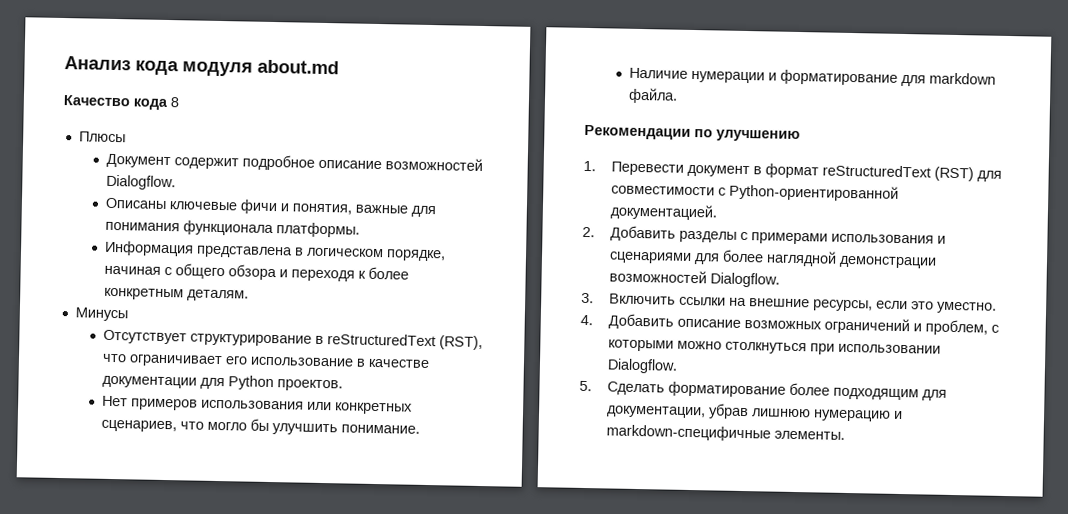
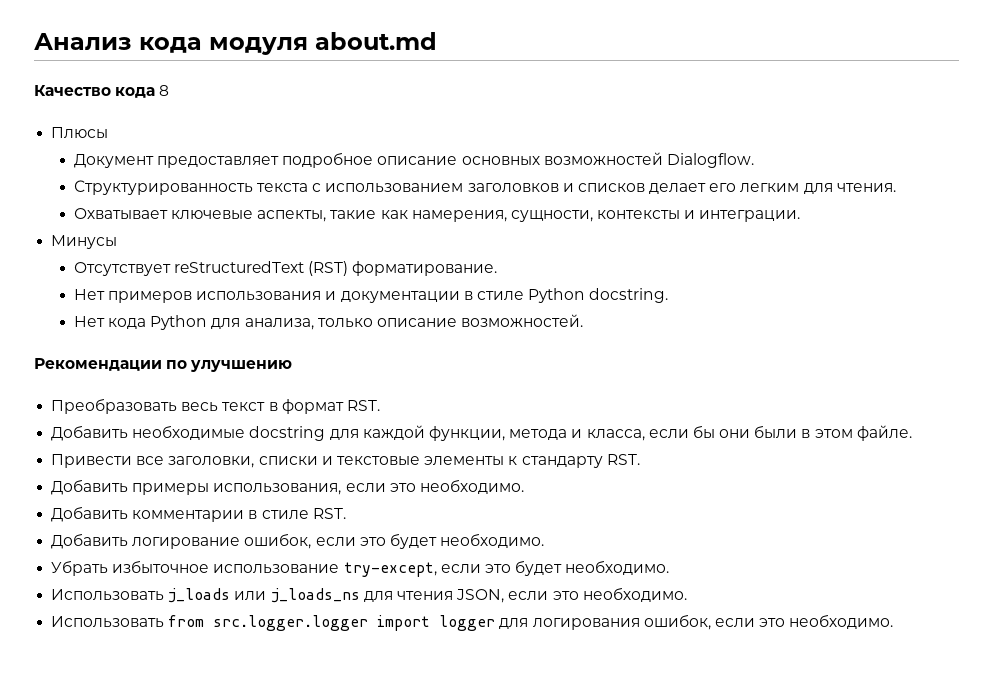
- Документ содержит подробное описание возможностей Dialogflow.
- Описаны ключевые фичи и понятия, важные для понимания функционала платформы.
- Информация представлена в логическом порядке, начиная с общего обзора и переходя к более конкретным деталям.
+ Документ предоставляет подробное описание основных возможностей Dialogflow.
+ Структурированность текста с использованием заголовков и списков делает его легким для чтения.
+ Охватывает ключевые аспекты, такие как намерения, сущности, контексты и интеграции.
  Минусы
- Отсутствует структурирование в reStructuredText (RST), что ограничивает его использование в качестве документации для Python проектов.
- Нет примеров использования или конкретных сценариев, что могло бы улучшить понимание.
- Наличие нумерации и форматирование для markdown файла.
+ Отсутствует reStructuredText (RST) форматирование.
+ Нет примеров использования и документации в стиле Python docstring.
+ Нет кода Python для анализа, только описание возможностей.
  Рекомендации по улучшению
- 1. Перевести документ в формат reStructuredText (RST) для совместимости с Python-ориентированной документацией.
- 2. Добавить разделы с примерами использования и сценариями для более наглядной демонстрации возможностей Dialogflow.
- 3. Включить ссылки на внешние ресурсы, если это уместно.
- 4. Добавить описание возможных ограничений и проблем, с которыми можно столкнуться при использовании Dialogflow.
- 5. Сделать форматирование более подходящим для документации, убрав лишнюю нумерацию и markdown-специфичные элементы.
+ Преобразовать весь текст в формат RST.
+ Добавить необходимые docstring для каждой функции, метода и класса, если бы они были в этом файле.
+ Привести все заголовки, списки и текстовые элементы к стандарту RST.
+ Добавить примеры использования, если это необходимо.
+ Добавить комментарии в стиле RST.
+ Добавить логирование ошибок, если это будет необходимо.
+ Убрать избыточное использование try-except, если это будет необходимо.
+ Использовать j_loads или j_loads_ns для чтения JSON, если это необходимо.
+ Использовать from src.logger.logger import logger для логирования ошибок, если это необходимо.

